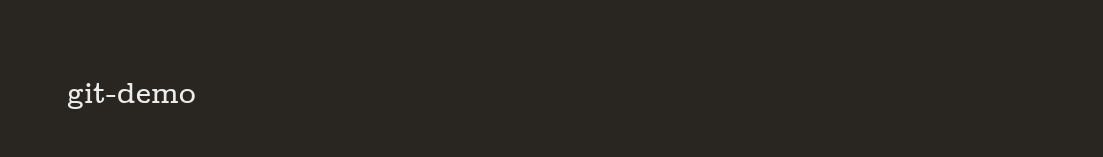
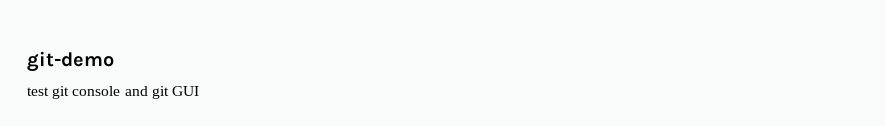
+ test git console and git GUI

